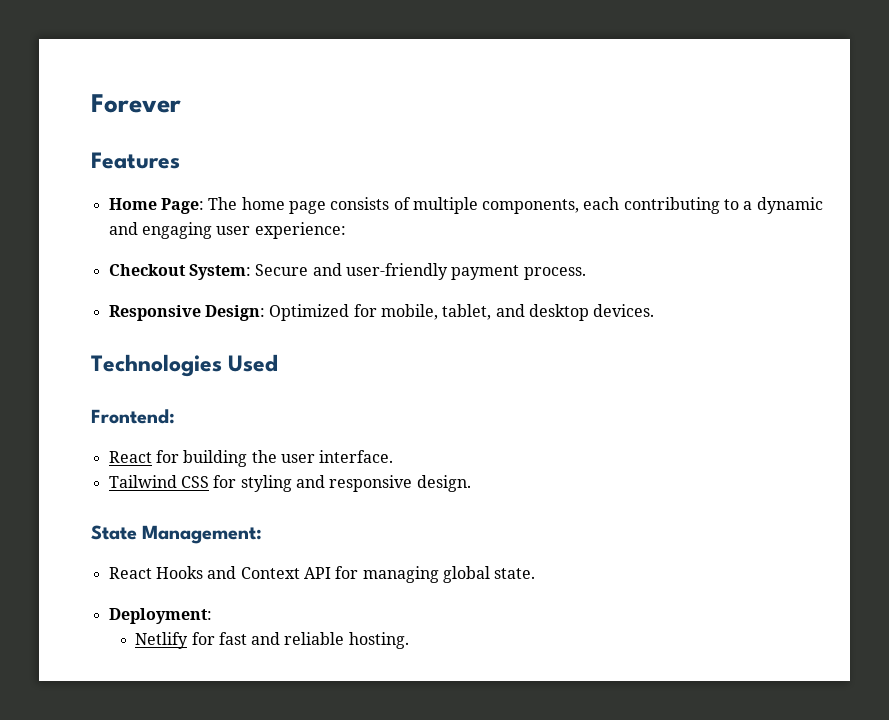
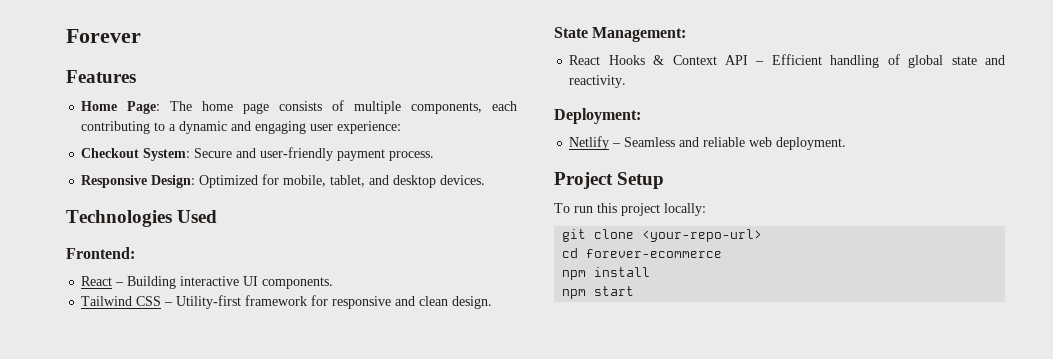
- React for building the user interface.
- Tailwind CSS for styling and responsive design.
+ React – Building interactive UI components.
+ Tailwind CSS – Utility-first framework for responsive and clean design.
- React Hooks and Context API for managing global state.
+ React Hooks & Context API – Efficient handling of global state and reactivity.
  Deployment:
- Netlify for fast and reliable hosting.
+ Netlify – Seamless and reliable web deployment.
+ Project Setup
+ To run this project locally:
+ git clone <your-repo-url>
+ cd forever-ecommerce
+ npm install
+ npm start

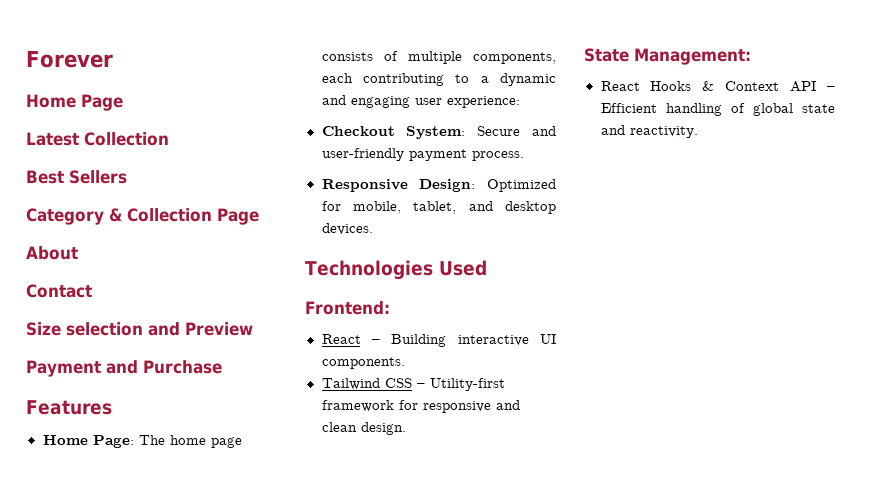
+ Home Page
+ Latest Collection
+ Best Sellers
+ Category & Collection Page
+ About
+ Contact
+ Size selection and Preview
+ Payment and Purchase
- Deployment:
- Netlify – Seamless and reliable web deployment.
- Project Setup
- To run this project locally:
- git clone <your-repo-url>
- cd forever-ecommerce
- npm install
- npm start

